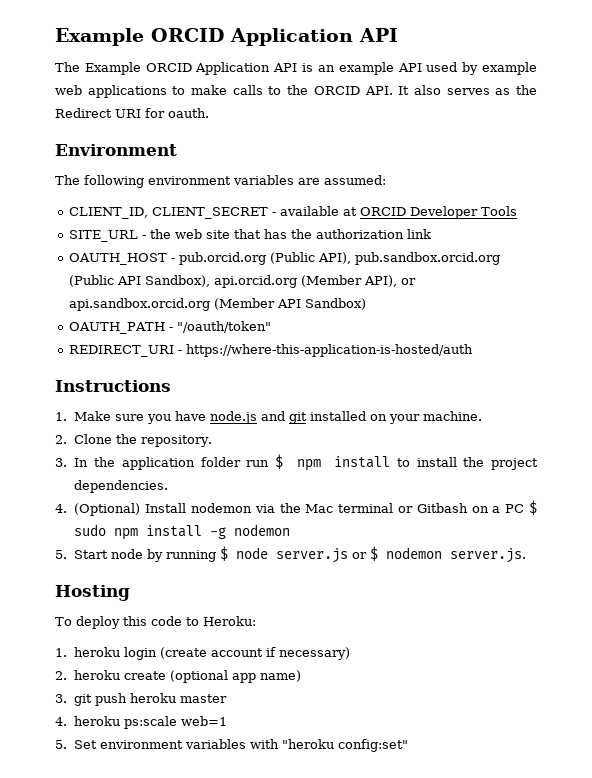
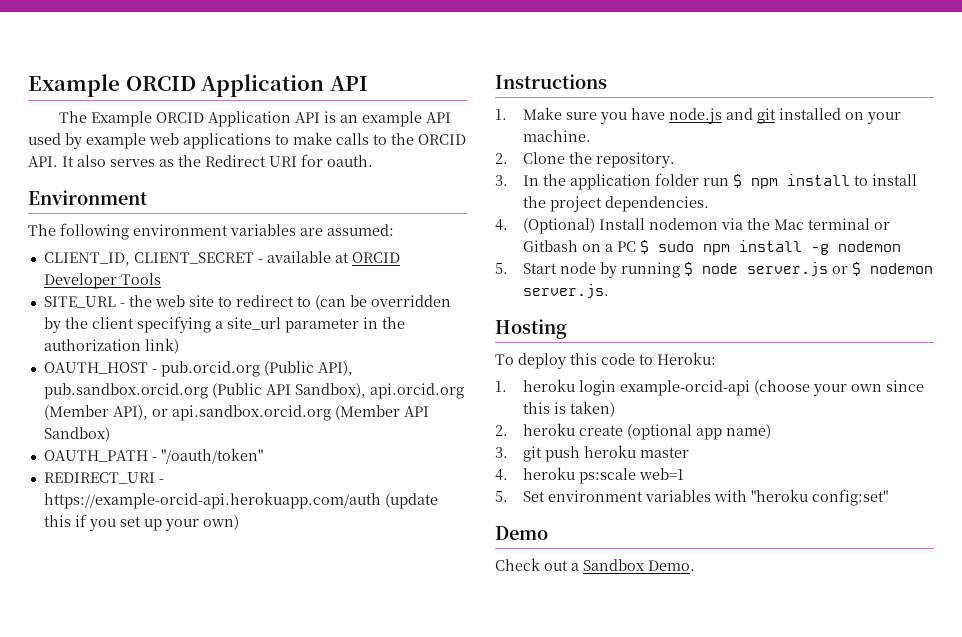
- SITE_URL - the web site that has the authorization link
+ SITE_URL - the web site to redirect to (can be overridden by the client specifying a site_url parameter in the authorization link)
- REDIRECT_URI - https://where-this-application-is-hosted/auth
+ REDIRECT_URI - https://example-orcid-api.herokuapp.com/auth (update this if you set up your own)
- 1. heroku login (create account if necessary)
+ 1. heroku login example-orcid-api (choose your own since this is taken)
+ Demo
+ Check out a Sandbox Demo.

